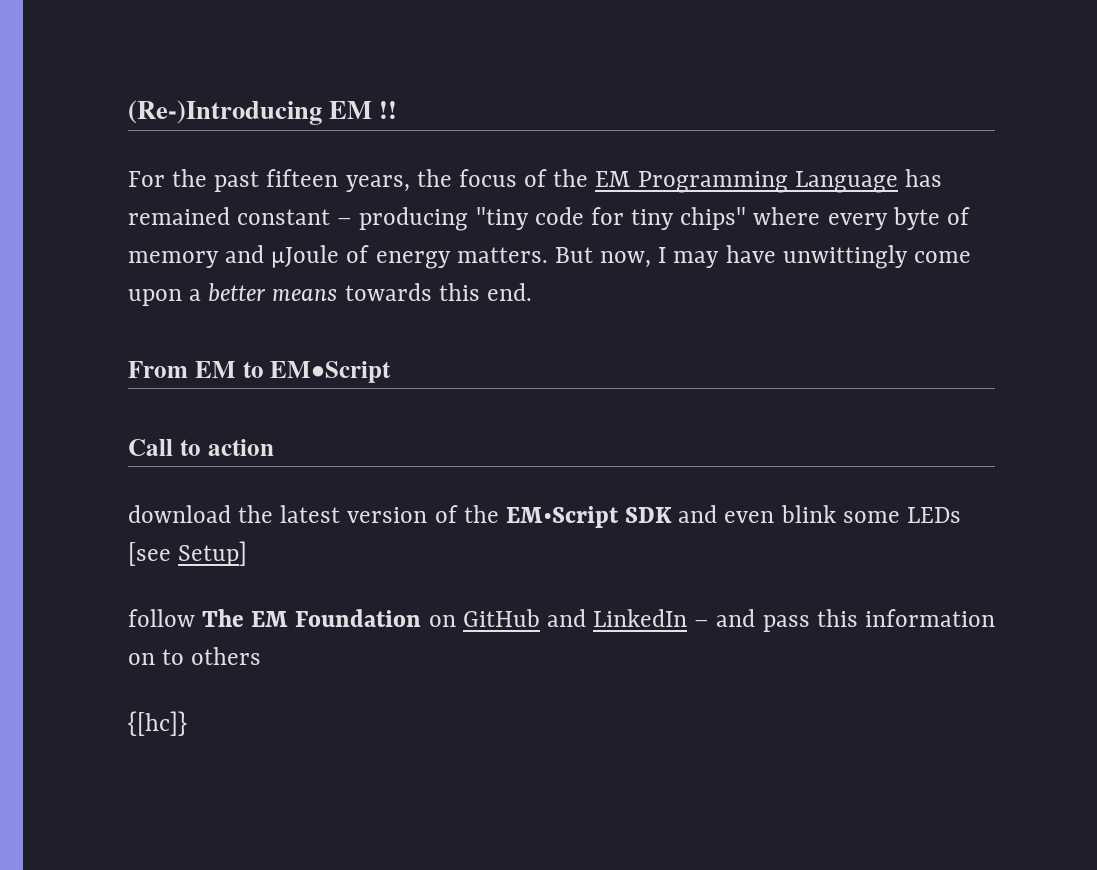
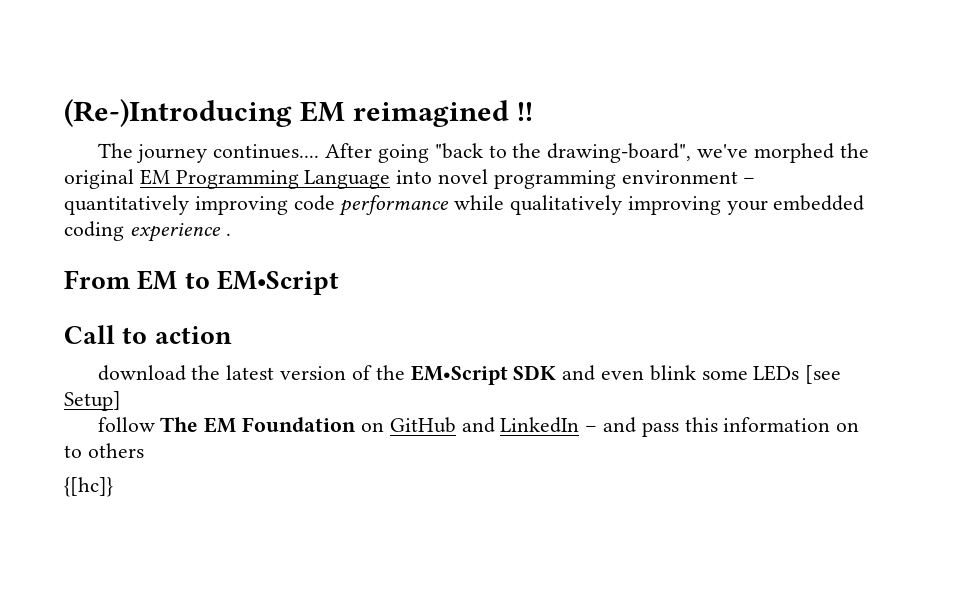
- (Re-)Introducing EM !!
+ (Re-)Introducing EM reimagined !!
- For the past fifteen years, the focus of the EM Programming Language has remained constant – producing "tiny code for tiny chips" where every byte of memory and μJoule of energy matters. But now, I may have unwittingly come upon a better means towards this end.
+ The journey continues.... After going "back to the drawing-board", we've morphed the original EM Programming Language into novel programming environment – quantitatively improving code performance while qualitatively improving your embedded coding experience .

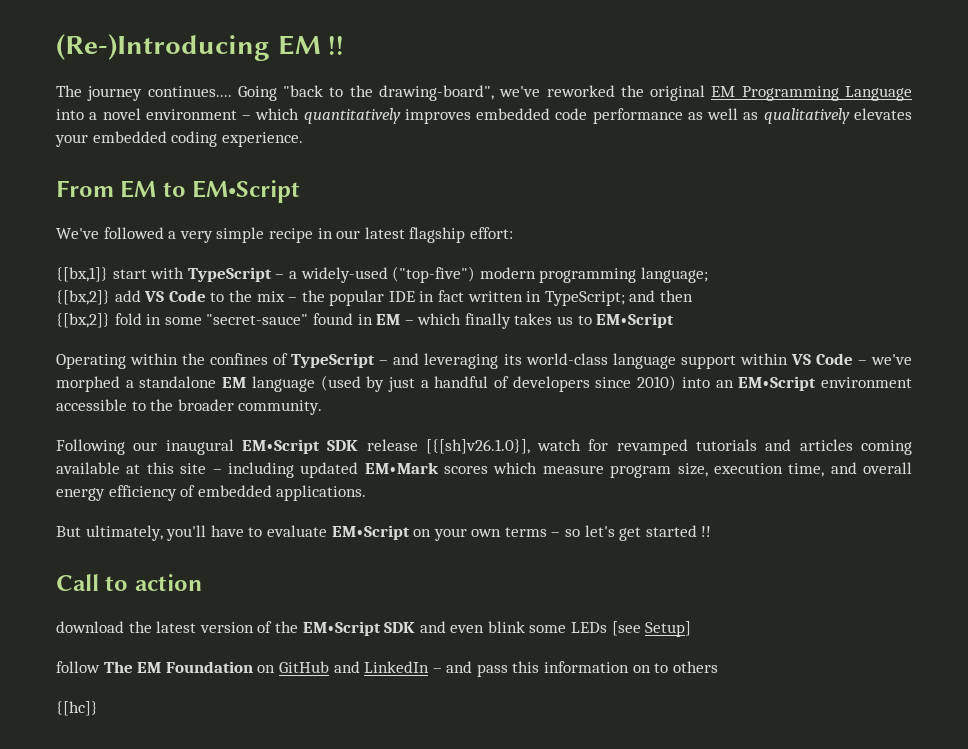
- (Re-)Introducing EM reimagined !!
+ (Re-)Introducing EM !!
- After going "back to the drawing-board", we've morphed the original EM Programming Language into novel programming environment – quantitatively improving code performance while qualitatively improving your embedded coding experience .
+ Going "back to the drawing-board", we've reworked the original EM Programming Language into a novel environment – which quantitatively improves embedded code performance as well as qualitatively elevates your embedded coding experience.
+ We've followed a very simple recipe in our latest flagship effort:
+ {[bx,1]} start with TypeScript – a widely-used ("top-five") modern programming language;
+ {[bx,2]} add VS Code to the mix – the popular IDE in fact written in TypeScript; and then
+ {[bx,2]} fold in some "secret-sauce" found in EM – which finally takes us to EM•Script
+ Operating within the confines of TypeScript – and leveraging its world-class language support within VS Code – we've morphed a standalone EM language (used by just a handful of developers since 2010) into an EM•Script environment accessible to the broader community.
+ Following our inaugural EM•Script SDK release [{[sh]v26.1.0}], watch for revamped tutorials and articles coming available at this site – including updated EM•Mark scores which measure program size, execution time, and overall energy efficiency of embedded applications.
+ But ultimately, you'll have to evaluate EM•Script on your own terms – so let's get started !!

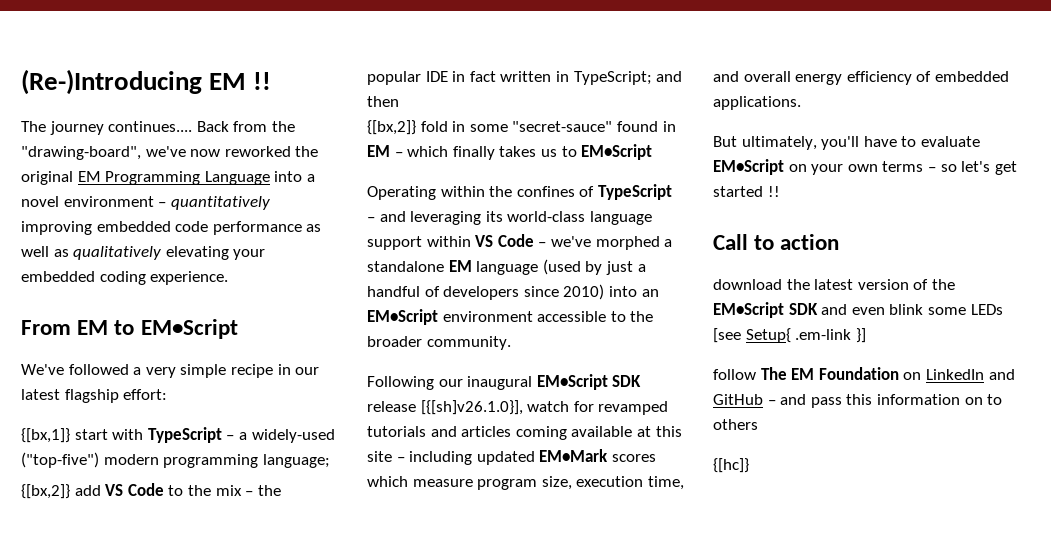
- Going "back to the drawing-board", we've reworked the original EM Programming Language into a novel environment – which quantitatively improves embedded code performance as well as qualitatively elevates your embedded coding experience.
+ Back from the "drawing-board", we've now reworked the original EM Programming Language into a novel environment – quantitatively improving embedded code performance as well as qualitatively elevating your embedded coding experience.
- download the latest version of the EM•Script SDK and even blink some LEDs [see Setup]
+ download the latest version of the EM•Script SDK and even blink some LEDs [see Setup{ .em-link }]
- follow The EM Foundation on GitHub and LinkedIn – and pass this information on to others
+ follow The EM Foundation on LinkedIn and GitHub – and pass this information on to others

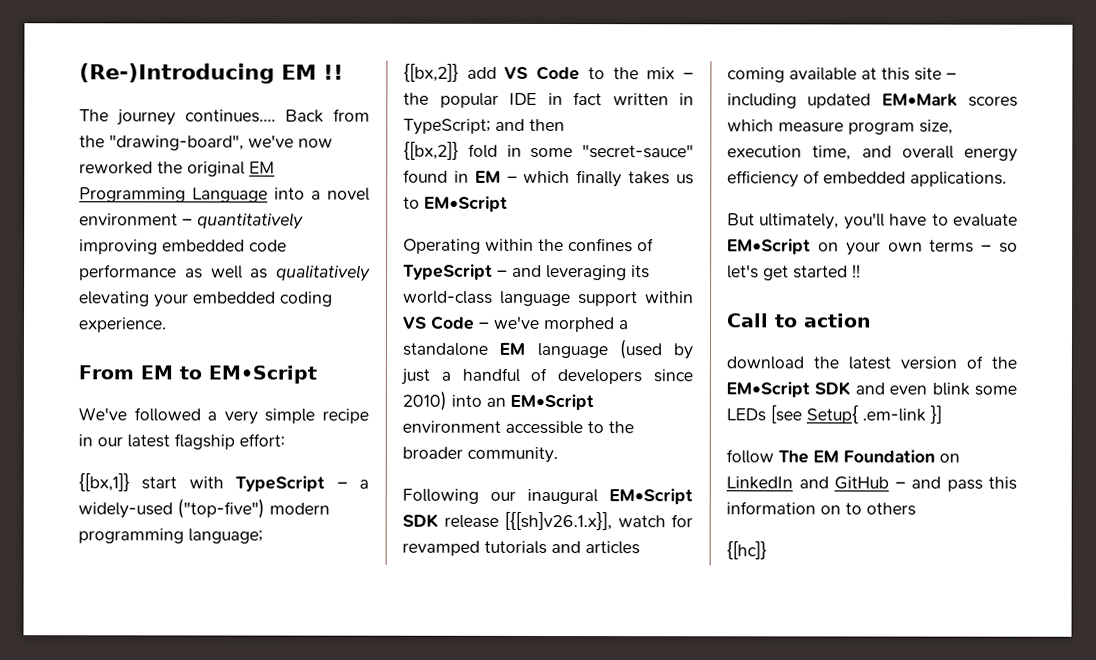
- Following our inaugural EM•Script SDK release [{[sh]v26.1.0}], watch for revamped tutorials and articles coming available at this site – including updated EM•Mark scores which measure program size, execution time, and overall energy efficiency of embedded applications.
+ Following our inaugural EM•Script SDK release [{[sh]v26.1.x}], watch for revamped tutorials and articles coming available at this site – including updated EM•Mark scores which measure program size, execution time, and overall energy efficiency of embedded applications.

